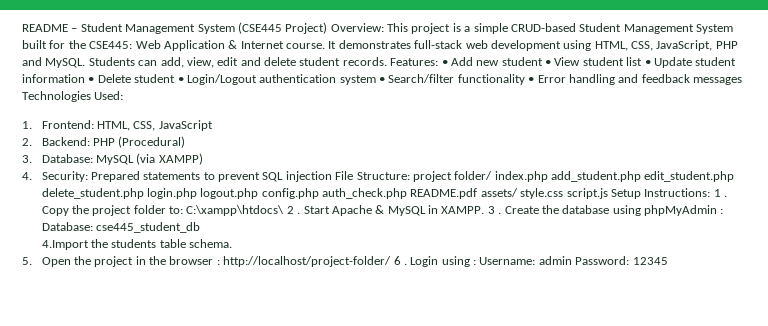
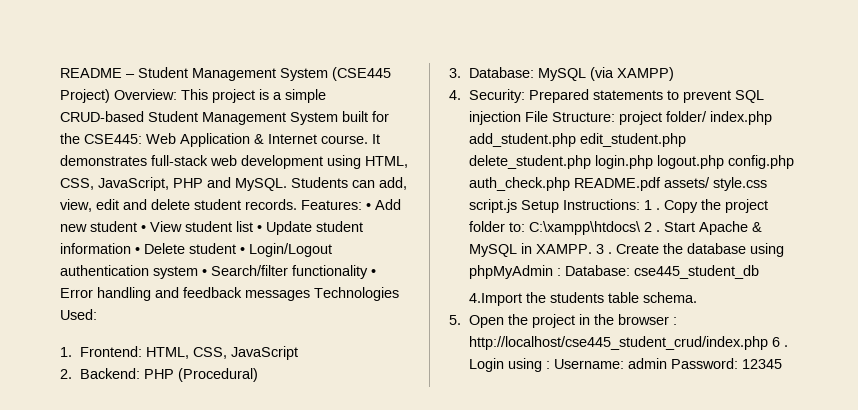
- 5. Open the project in the browser : http://localhost/project-folder/ 6 .
+ 5. Open the project in the browser : http://localhost/cse445_student_crud/index.php 6 .

